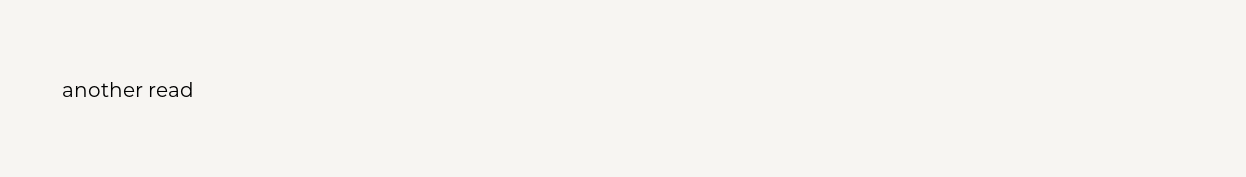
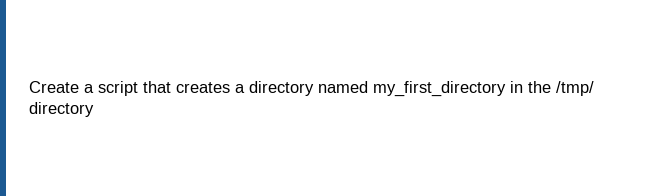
- another read
+ Create a script that creates a directory named my_first_directory in the /tmp/ directory

